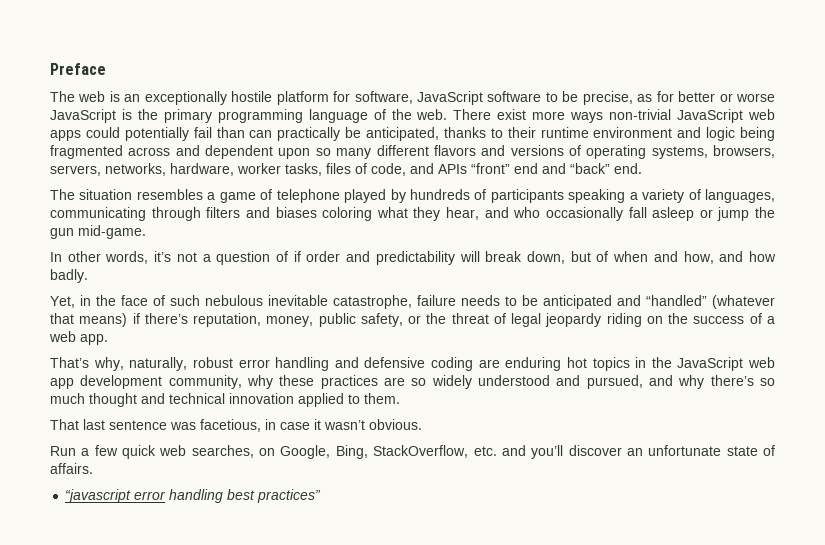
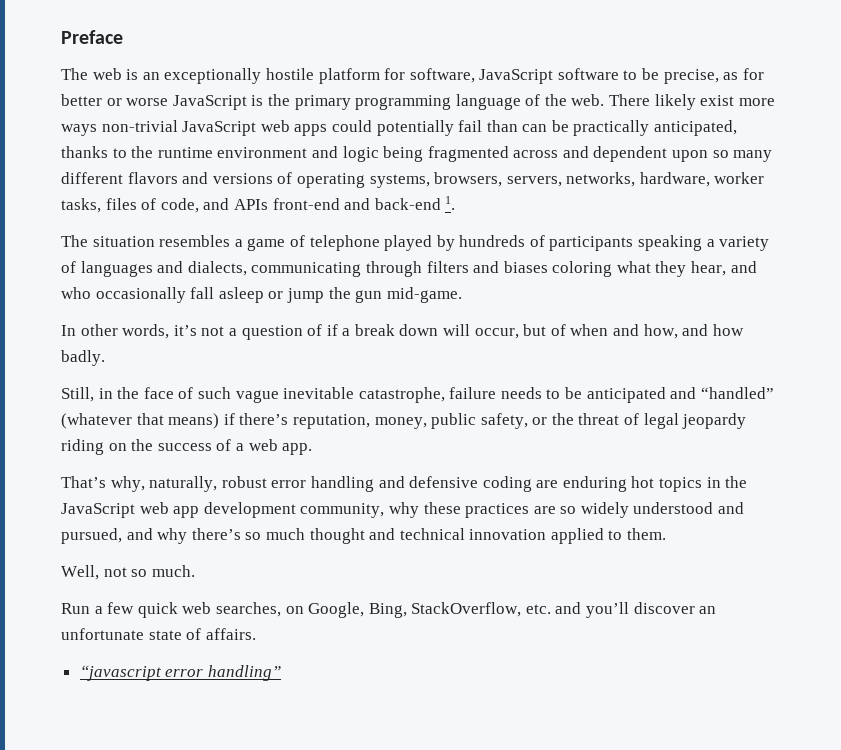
- There exist more ways non-trivial JavaScript web apps could potentially fail than can practically be anticipated, thanks to their runtime environment and logic being fragmented across and dependent upon so many different flavors and versions of operating systems, browsers, servers, networks, hardware, worker tasks, files of code, and APIs “front” end and “back” end.
+ There likely exist more ways non-trivial JavaScript web apps could potentially fail than can be practically anticipated, thanks to the runtime environment and logic being fragmented across and dependent upon so many different flavors and versions of operating systems, browsers, servers, networks, hardware, worker tasks, files of code, and APIs front-end and back-end 1.
- The situation resembles a game of telephone played by hundreds of participants speaking a variety of languages, communicating through filters and biases coloring what they hear, and who occasionally fall asleep or jump the gun mid-game.
+ The situation resembles a game of telephone played by hundreds of participants speaking a variety of languages and dialects, communicating through filters and biases coloring what they hear, and who occasionally fall asleep or jump the gun mid-game.
- In other words, it’s not a question of if order and predictability will break down, but of when and how, and how badly.
+ In other words, it’s not a question of if a break down will occur, but of when and how, and how badly.
- Yet, in the face of such nebulous inevitable catastrophe, failure needs to be anticipated and “handled” (whatever that means) if there’s reputation, money, public safety, or the threat of legal jeopardy riding on the success of a web app.
+ Still, in the face of such vague inevitable catastrophe, failure needs to be anticipated and “handled” (whatever that means) if there’s reputation, money, public safety, or the threat of legal jeopardy riding on the success of a web app.
- That last sentence was facetious, in case it wasn’t obvious.
+ Well, not so much.
- “javascript error handling best practices”
+ “javascript error handling”

